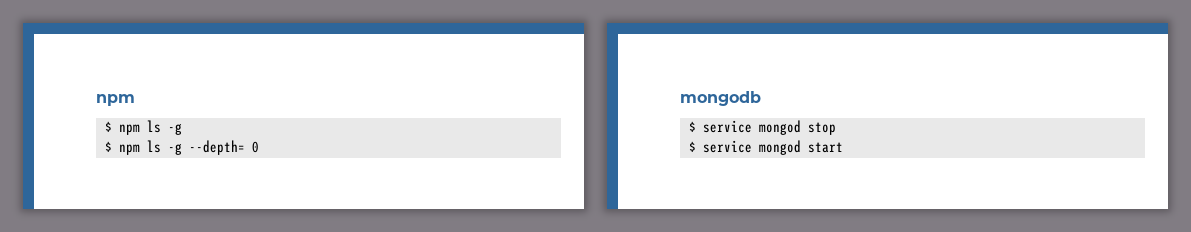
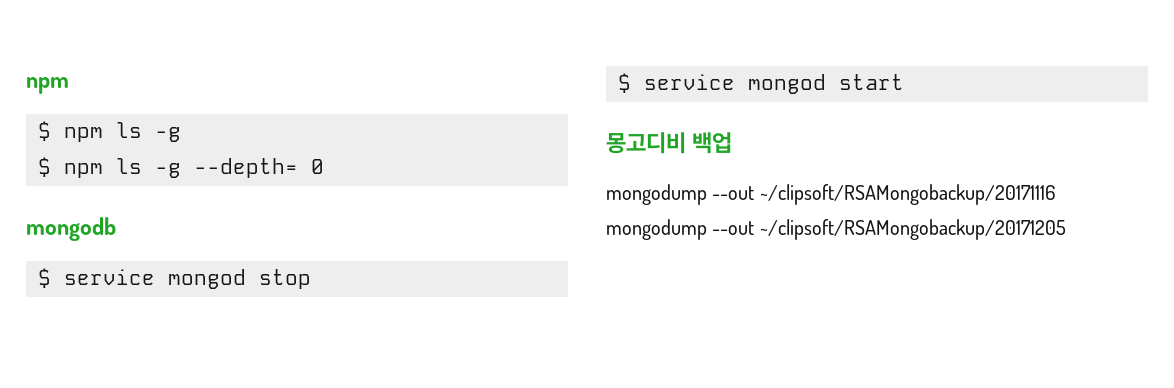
+ 몽고디비 백업
+ mongodump --out ~/clipsoft/RSAMongobackup/20171116 mongodump --out ~/clipsoft/RSAMongobackup/20171205

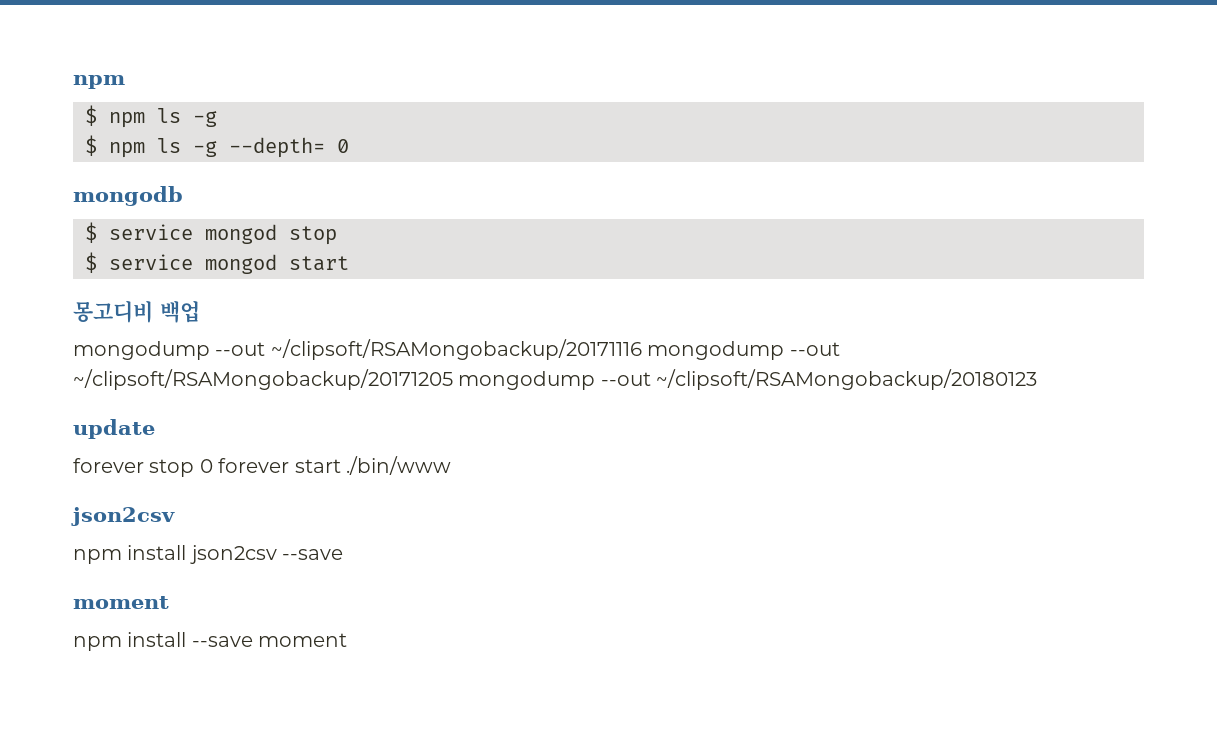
- mongodump --out ~/clipsoft/RSAMongobackup/20171116 mongodump --out ~/clipsoft/RSAMongobackup/20171205
+ mongodump --out ~/clipsoft/RSAMongobackup/20171116 mongodump --out ~/clipsoft/RSAMongobackup/20171205 mongodump --out ~/clipsoft/RSAMongobackup/20180123
+ update
+ forever stop 0 forever start ./bin/www
+ json2csv
+ npm install json2csv --save
+ moment
+ npm install --save moment

